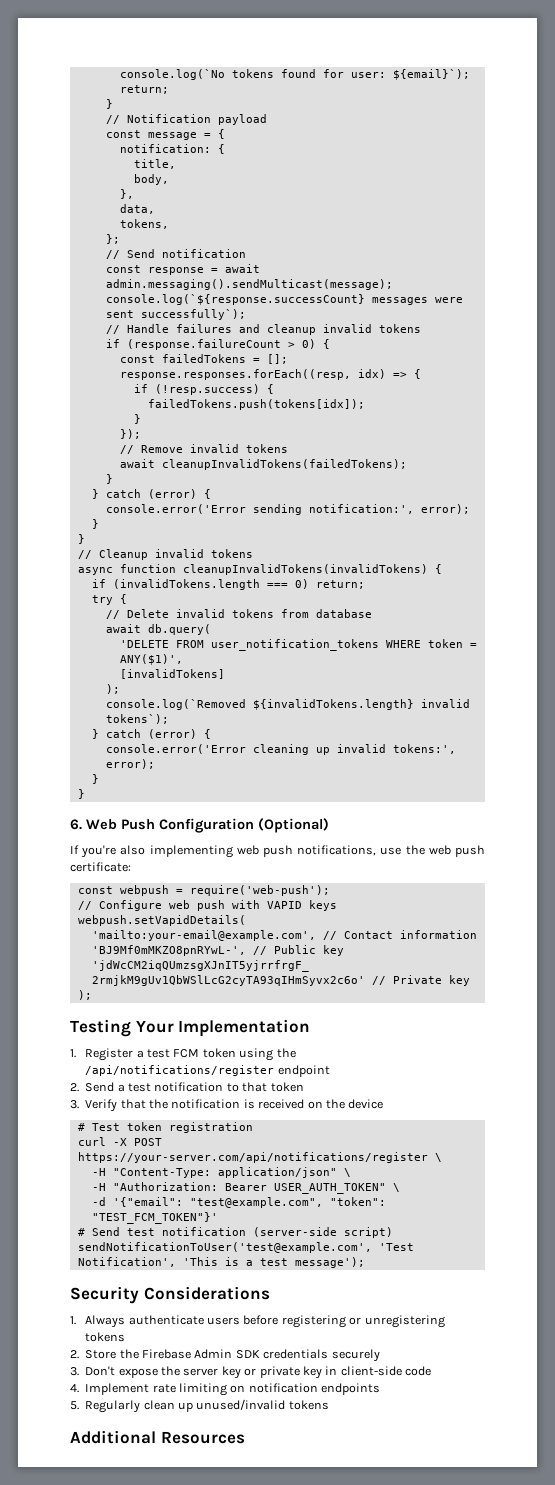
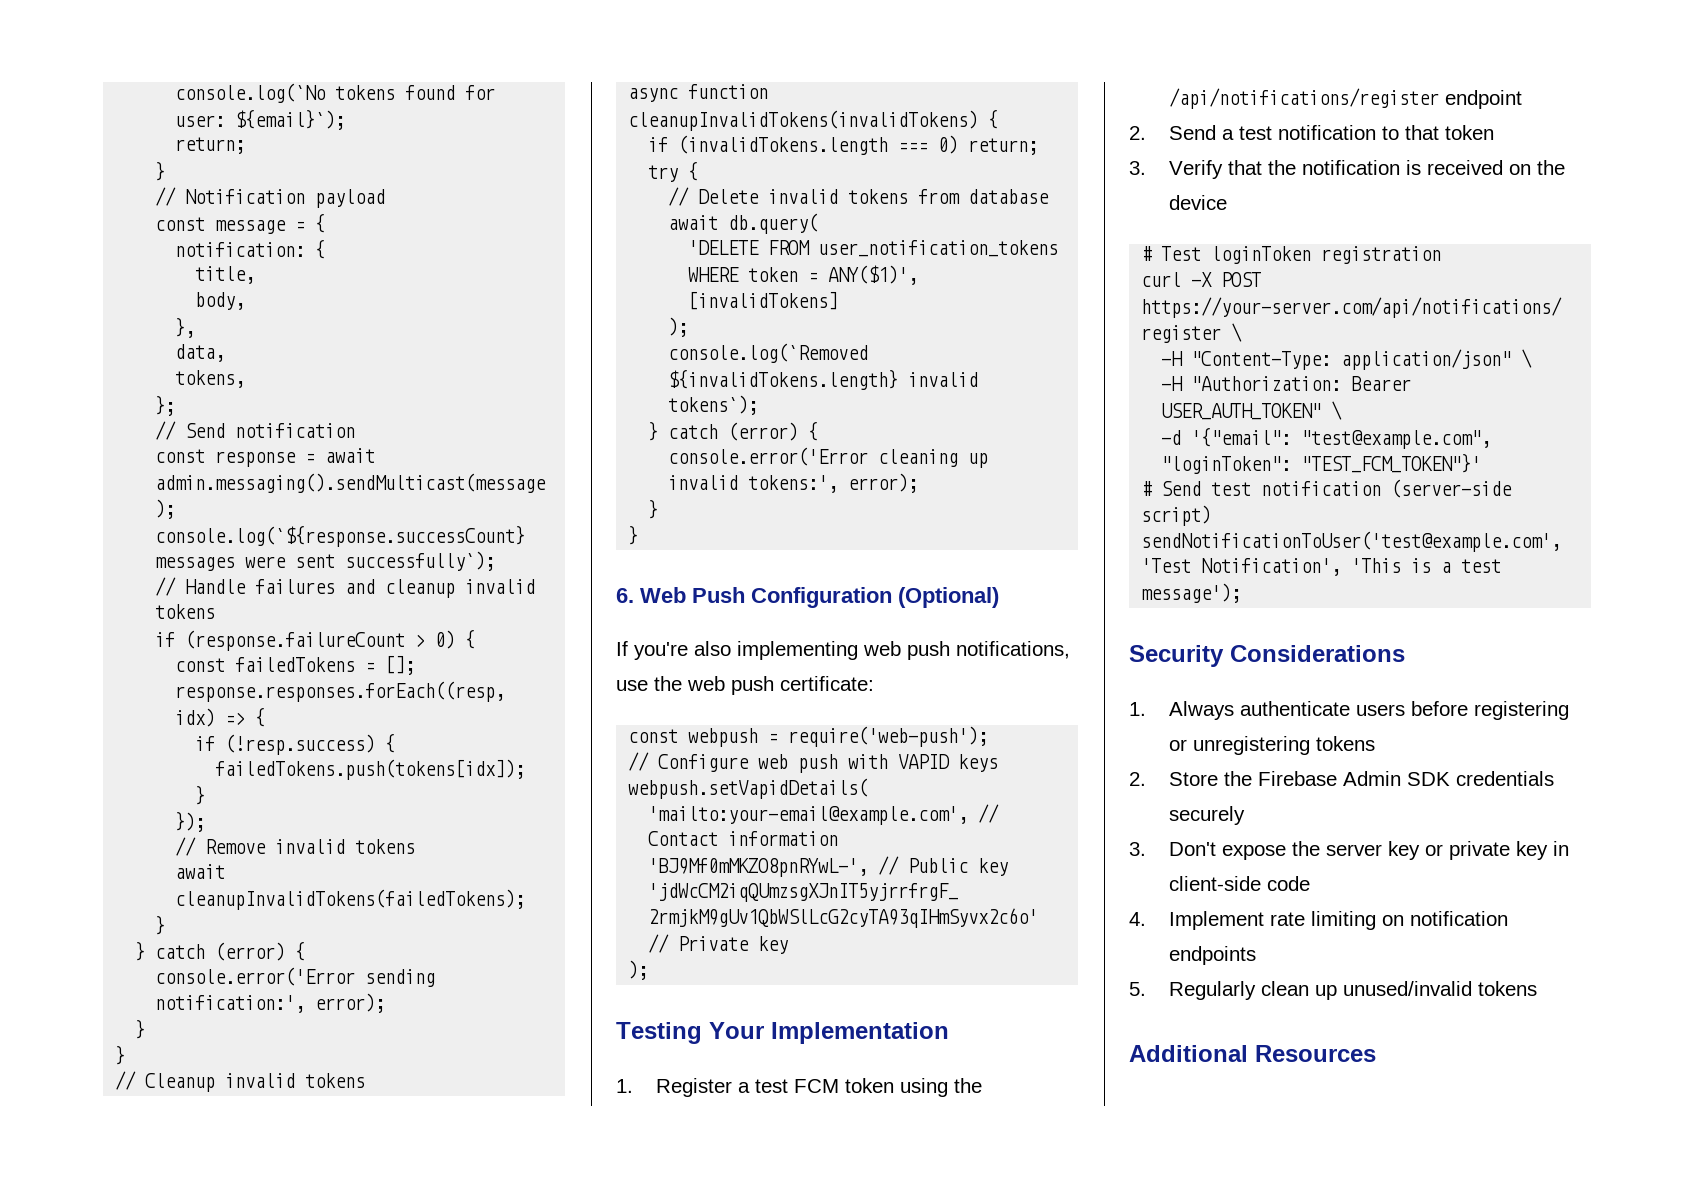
- # Test token registration
+ # Test loginToken registration
- -d '{"email": "test@example.com", "token": "TEST_FCM_TOKEN"}'
+ -d '{"email": "test@example.com", "loginToken": "TEST_FCM_TOKEN"}'

